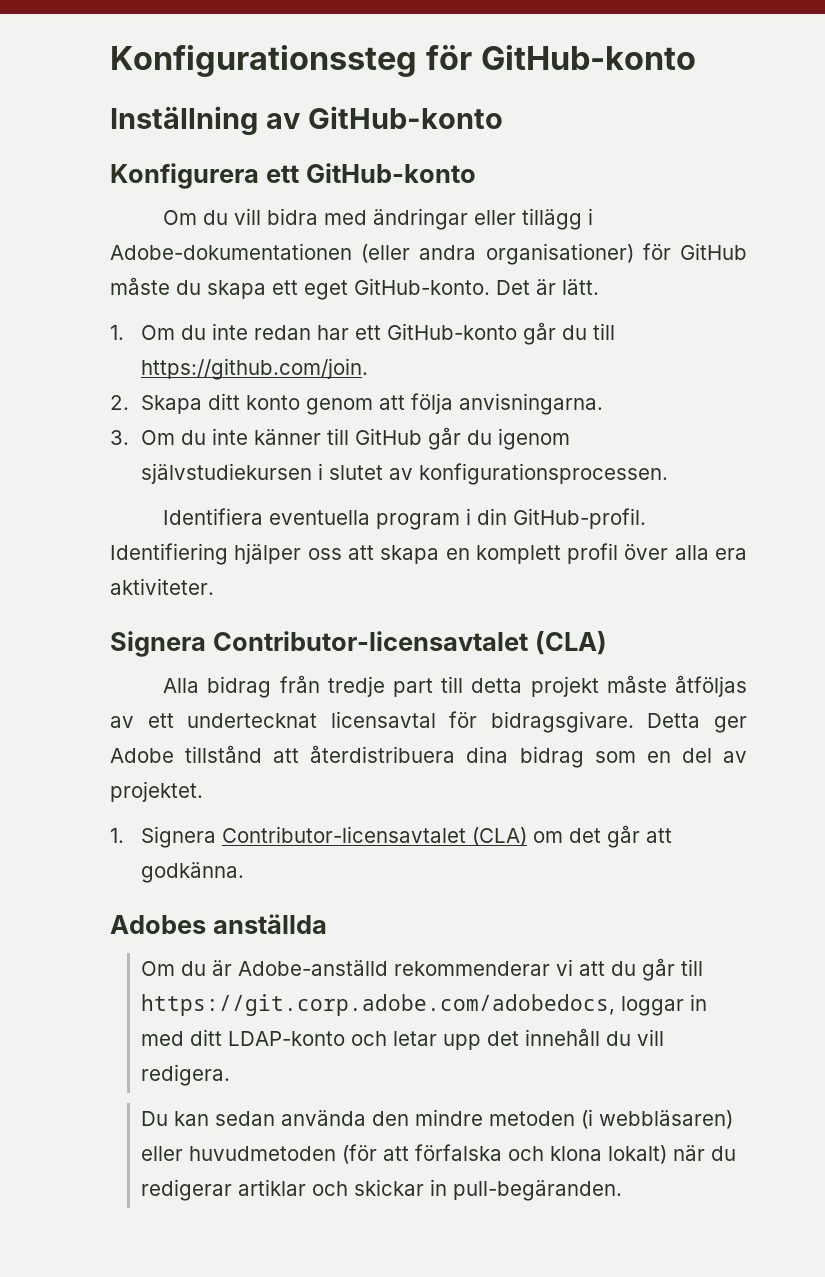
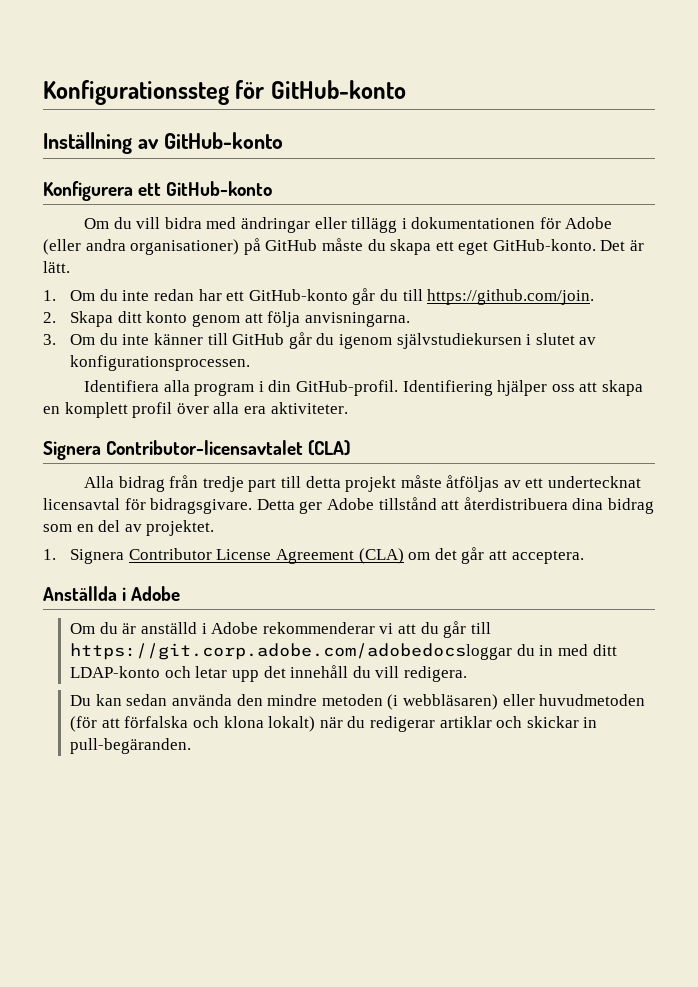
- Om du vill bidra med ändringar eller tillägg i Adobe-dokumentationen (eller andra organisationer) för GitHub måste du skapa ett eget GitHub-konto.
+ Om du vill bidra med ändringar eller tillägg i dokumentationen för Adobe (eller andra organisationer) på GitHub måste du skapa ett eget GitHub-konto.
- Identifiera eventuella program i din GitHub-profil.
+ Identifiera alla program i din GitHub-profil.
- 1. Signera Contributor-licensavtalet (CLA) om det går att godkänna.
- Adobes anställda
+ 1. Signera Contributor License Agreement (CLA) om det går att acceptera.
+ Anställda i Adobe
- Om du är Adobe-anställd rekommenderar vi att du går till https://git.corp.adobe.com/adobedocs, loggar in med ditt LDAP-konto och letar upp det innehåll du vill redigera.
+ Om du är anställd i Adobe rekommenderar vi att du går till https://git.corp.adobe.com/adobedocsloggar du in med ditt LDAP-konto och letar upp det innehåll du vill redigera.

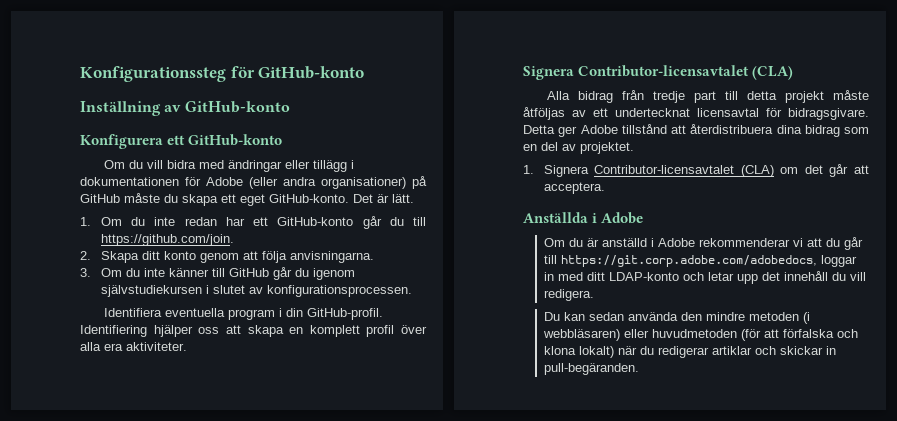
- Identifiera alla program i din GitHub-profil.
+ Identifiera eventuella program i din GitHub-profil.
- 1. Signera Contributor License Agreement (CLA) om det går att acceptera.
+ 1. Signera Contributor-licensavtalet (CLA) om det går att acceptera.
- Om du är anställd i Adobe rekommenderar vi att du går till https://git.corp.adobe.com/adobedocsloggar du in med ditt LDAP-konto och letar upp det innehåll du vill redigera.
+ Om du är anställd i Adobe rekommenderar vi att du går till https://git.corp.adobe.com/adobedocs, loggar in med ditt LDAP-konto och letar upp det innehåll du vill redigera.

